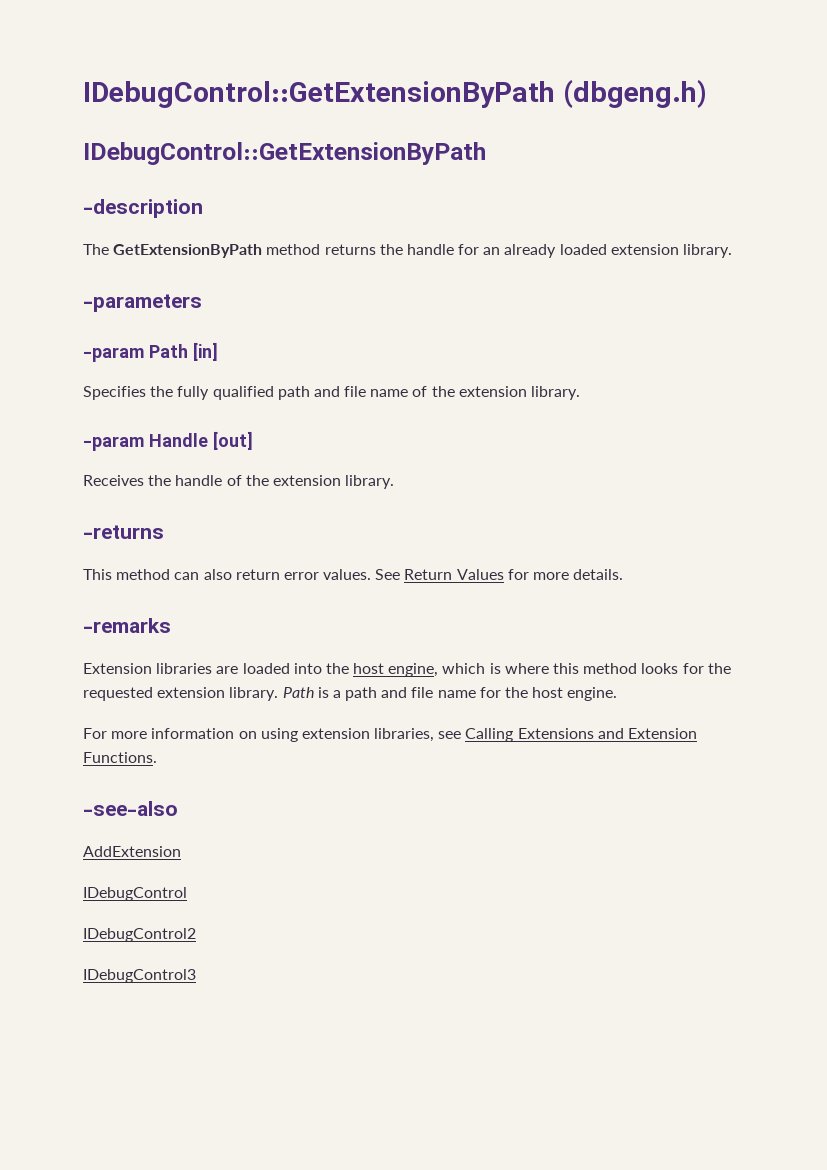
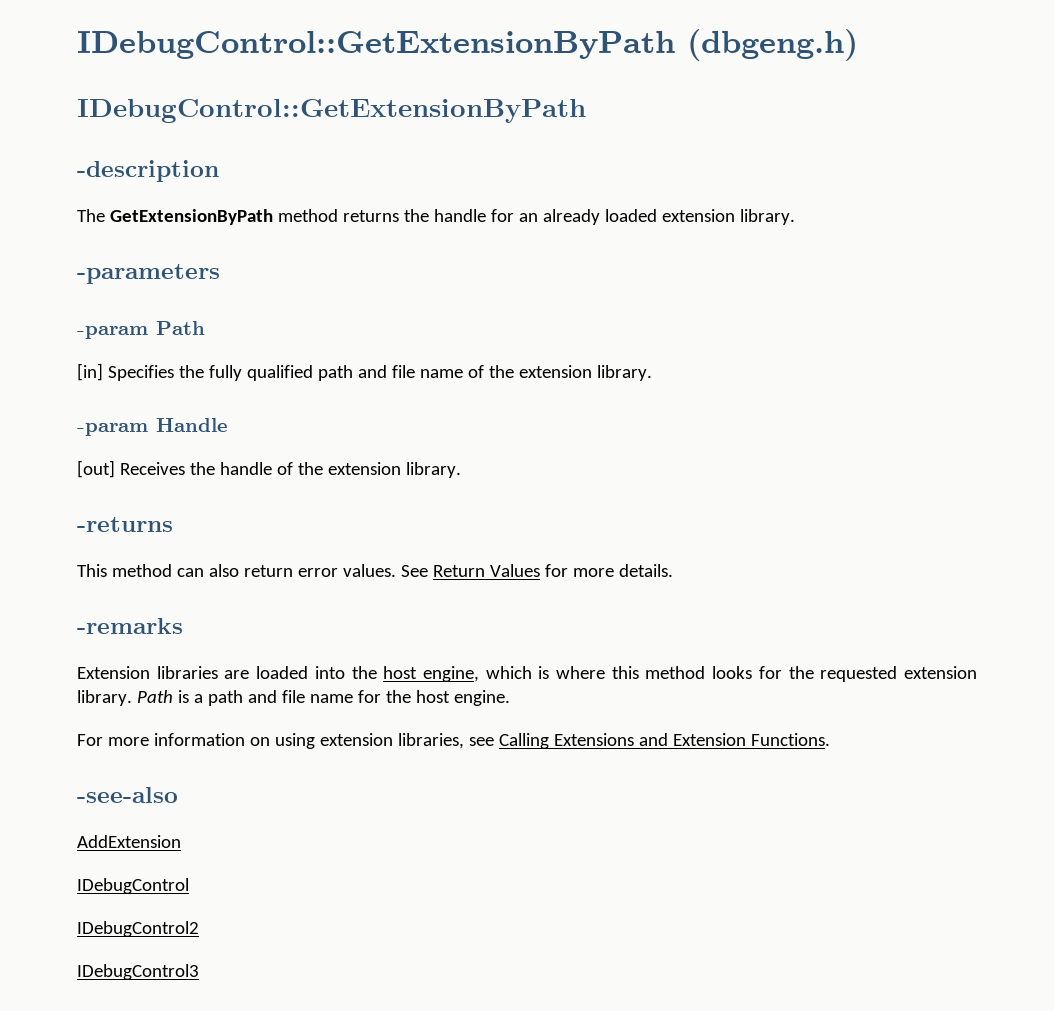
- -param Path [in]
- Specifies the fully qualified path and file name of the extension library.
+ -param Path
+ [in] Specifies the fully qualified path and file name of the extension library.
- -param Handle [out]
- Receives the handle of the extension library.
+ -param Handle
+ [out] Receives the handle of the extension library.

